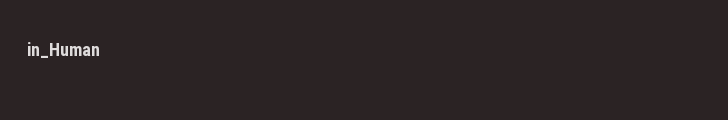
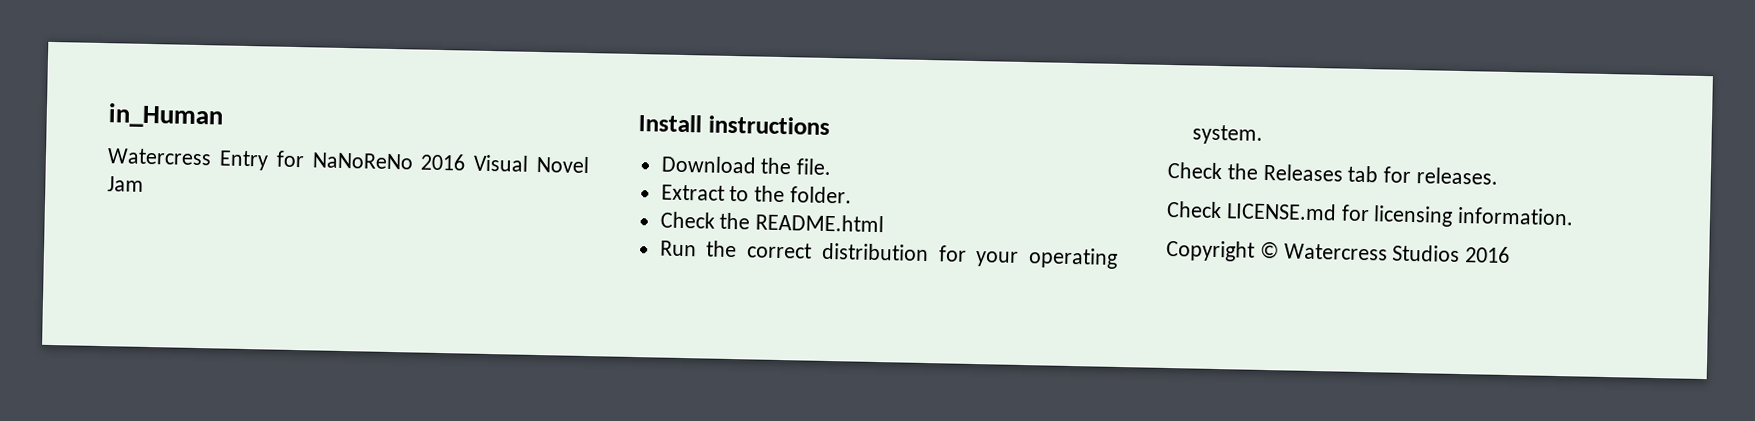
+ Watercress Entry for NaNoReNo 2016 Visual Novel Jam
+ Install instructions
+ Download the file.
+ Extract to the folder.
+ Check the README.html
+ Run the correct distribution for your operating system.
+ Check the Releases tab for releases.
+ Check LICENSE.md for licensing information.
+ Copyright © Watercress Studios 2016

